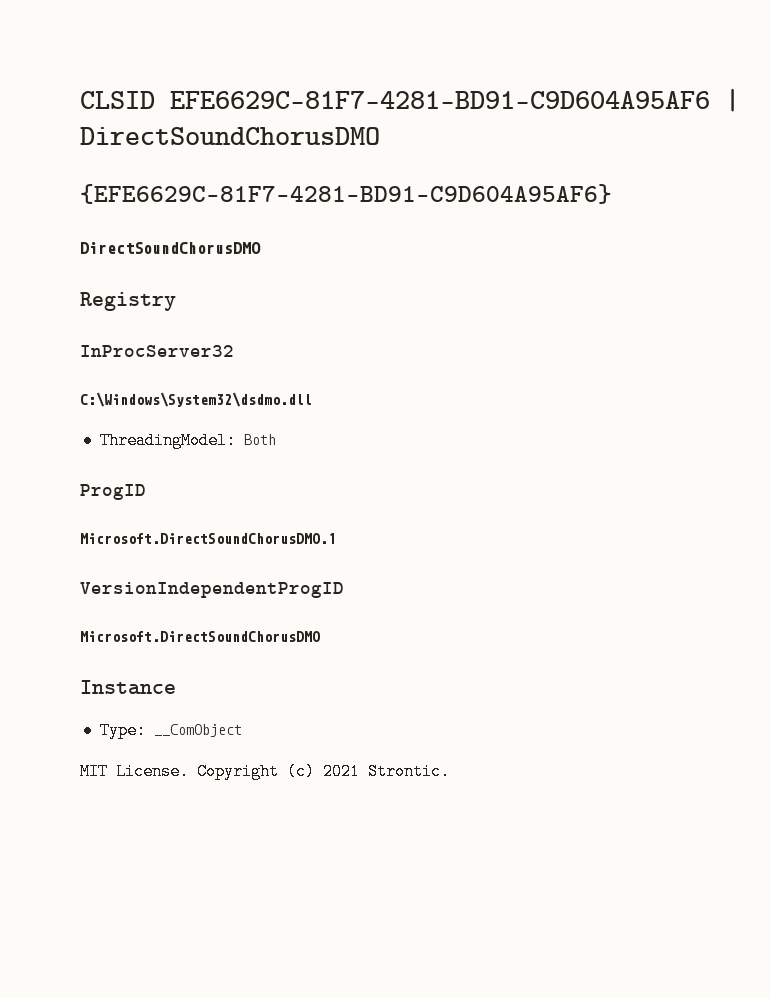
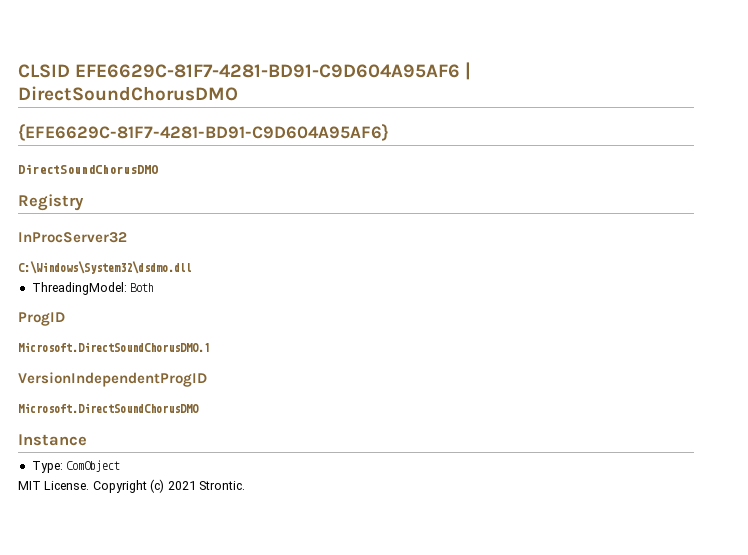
- Type: __ComObject
+ Type: ComObject

